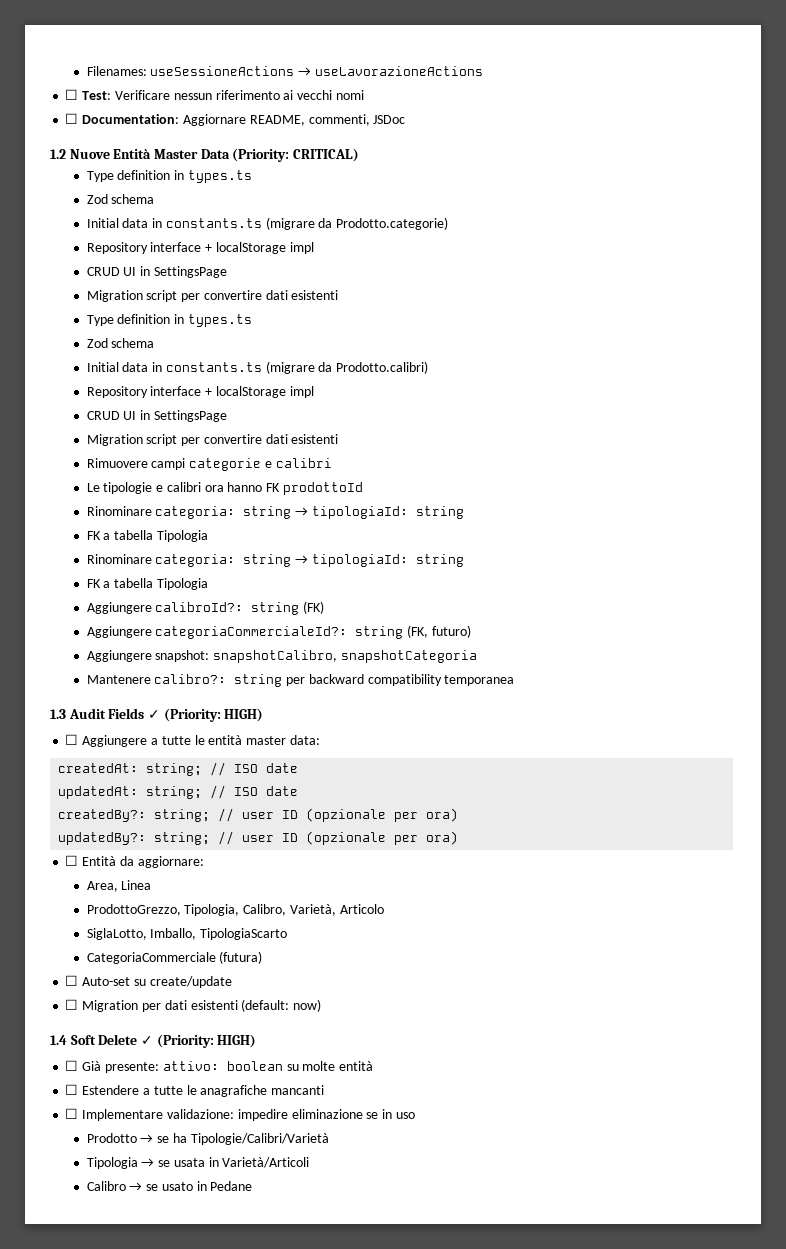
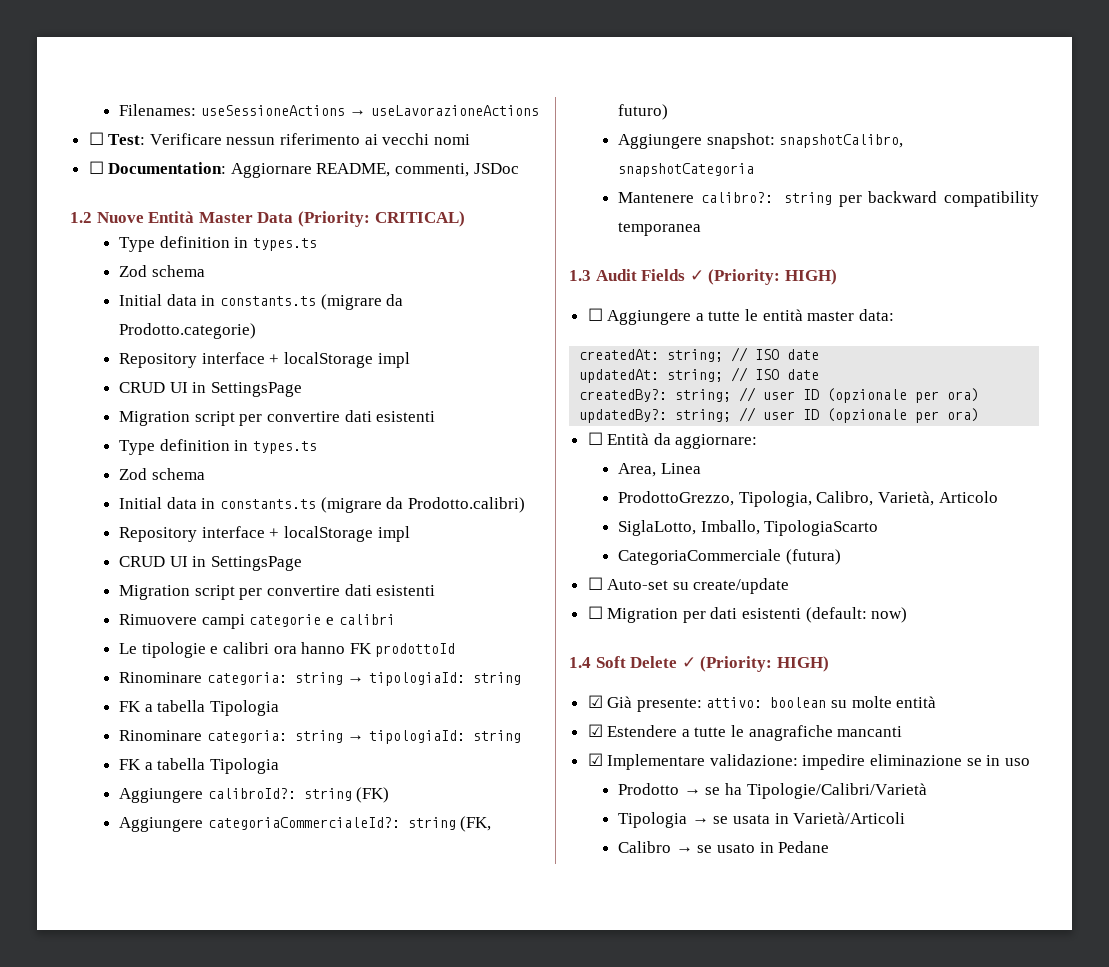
- ☐ Già presente: attivo: boolean su molte entità
+ ☑ Già presente: attivo: boolean su molte entità
- ☐ Estendere a tutte le anagrafiche mancanti
+ ☑ Estendere a tutte le anagrafiche mancanti
- ☐ Implementare validazione: impedire eliminazione se in uso
+ ☑ Implementare validazione: impedire eliminazione se in uso

